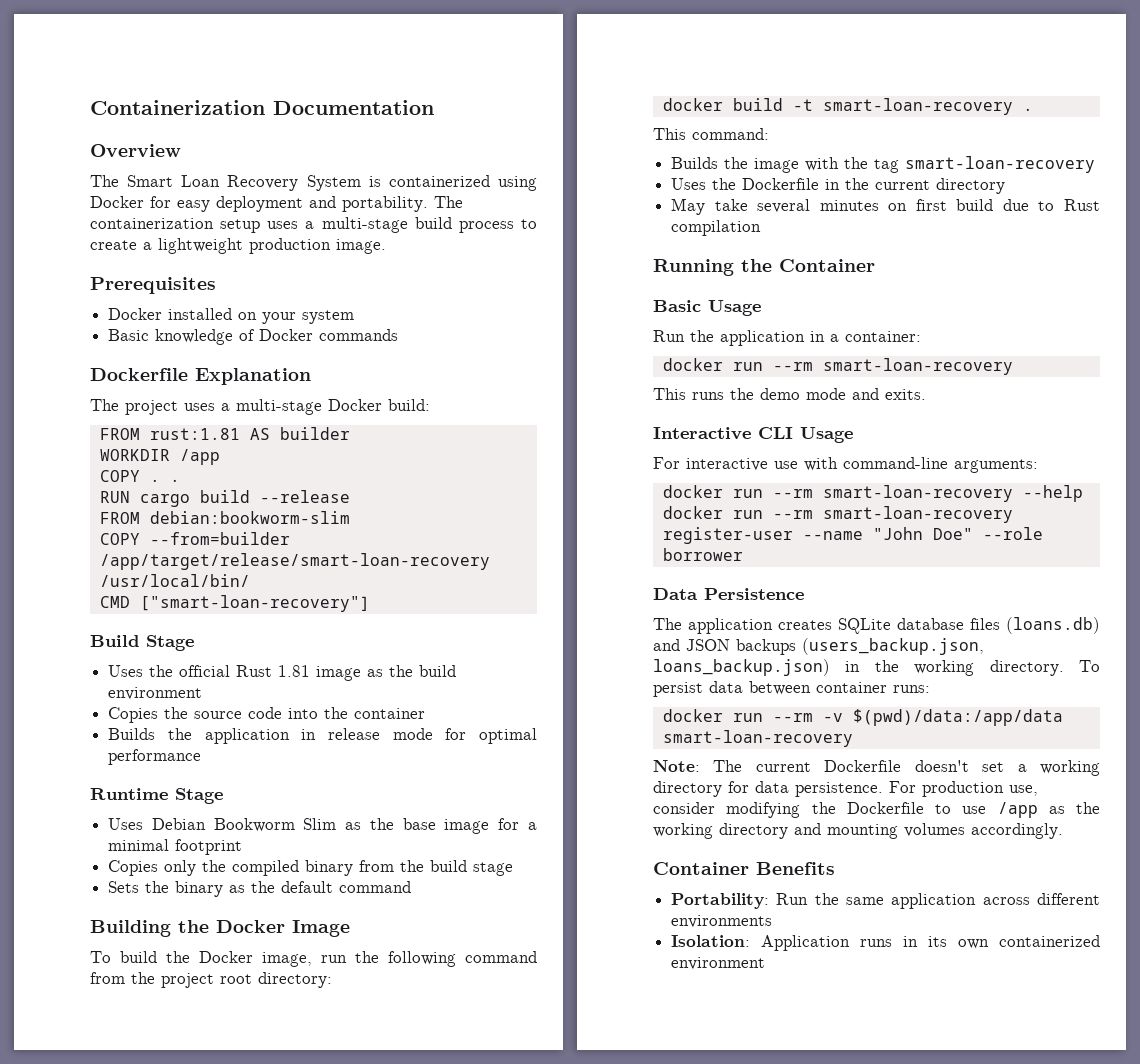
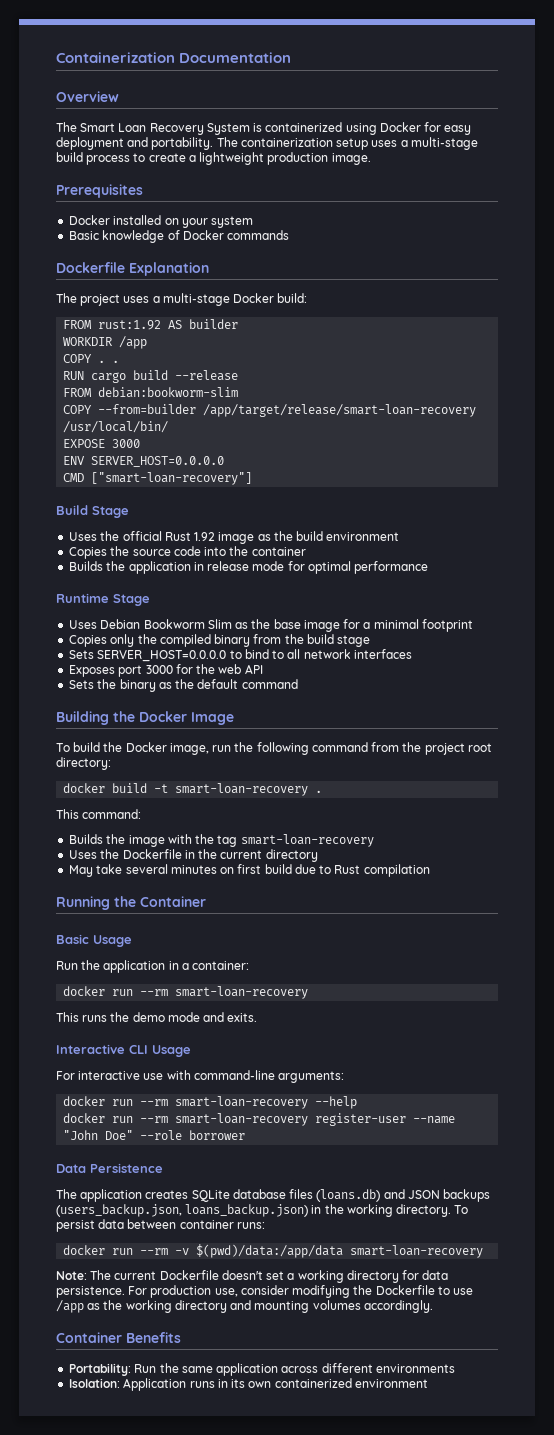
- FROM rust:1.81 AS builder
+ FROM rust:1.92 AS builder
+ EXPOSE 3000
+ ENV SERVER_HOST=0.0.0.0
- Uses the official Rust 1.81 image as the build environment
+ Uses the official Rust 1.92 image as the build environment
+ Sets SERVER_HOST=0.0.0.0 to bind to all network interfaces
+ Exposes port 3000 for the web API

